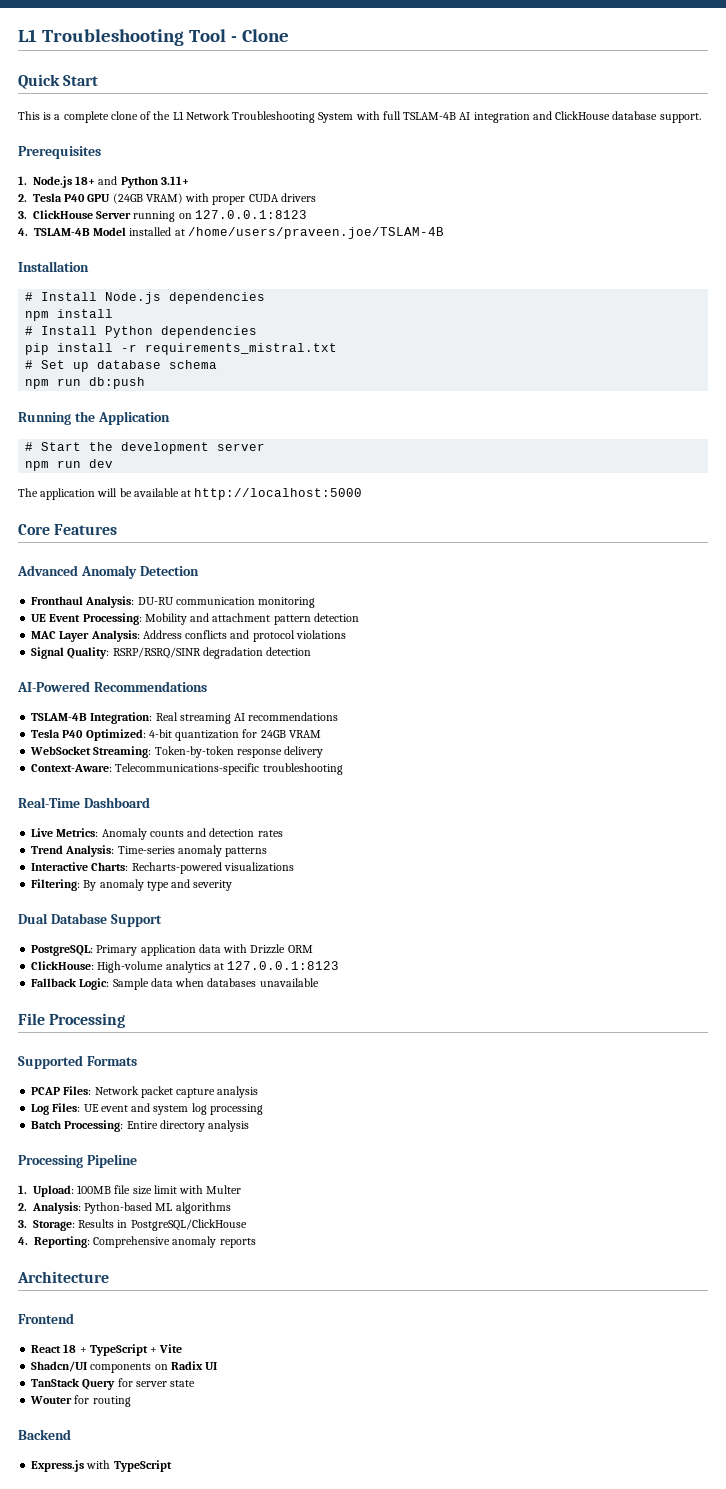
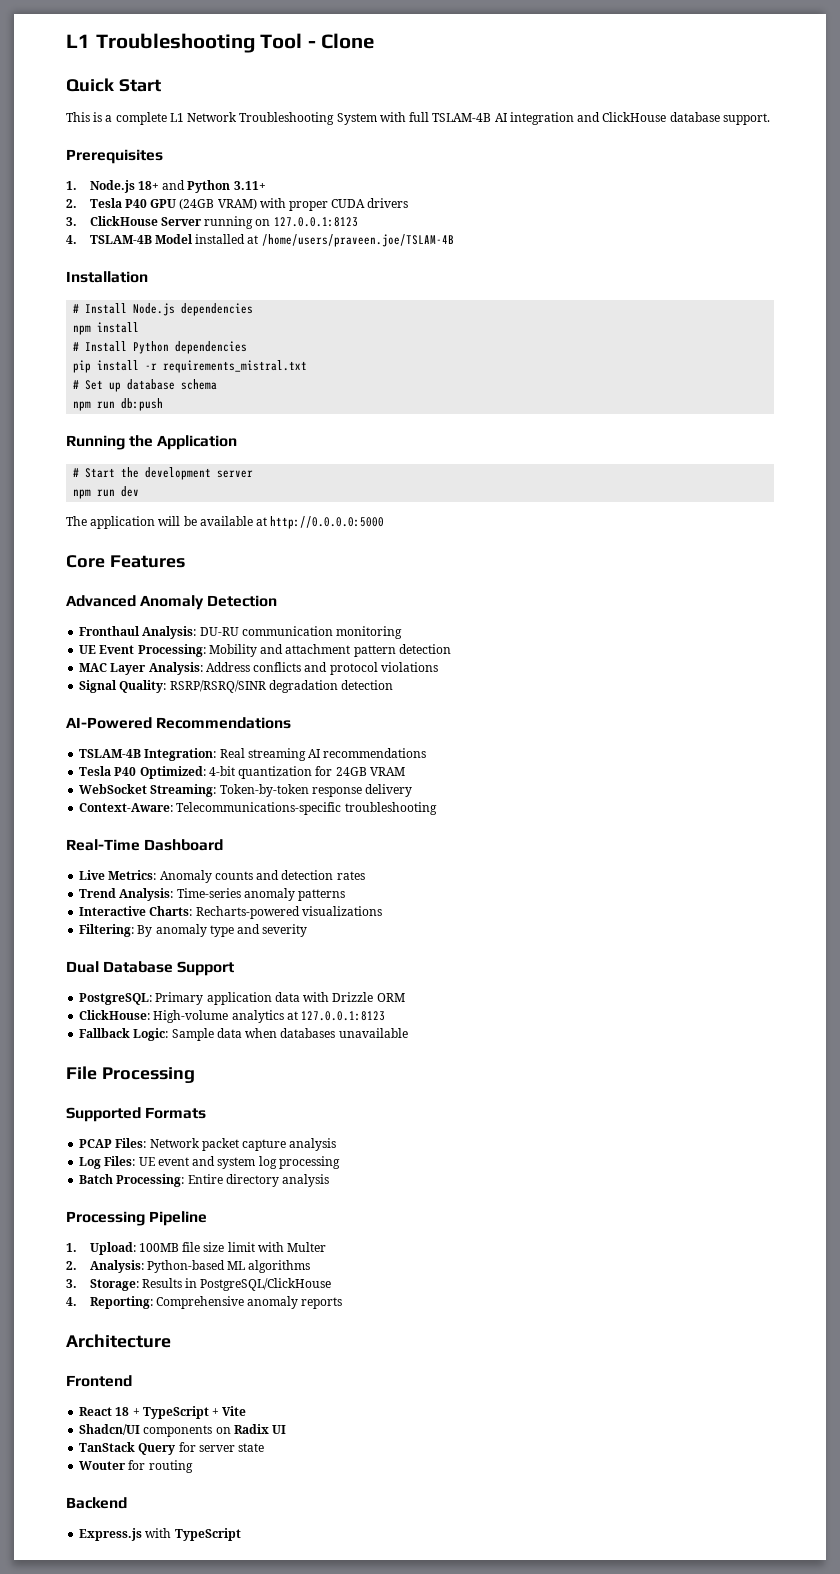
- This is a complete clone of the L1 Network Troubleshooting System with full TSLAM-4B AI integration and ClickHouse database support.
+ This is a complete L1 Network Troubleshooting System with full TSLAM-4B AI integration and ClickHouse database support.
- The application will be available at http://localhost:5000
+ The application will be available at http://0.0.0.0:5000

